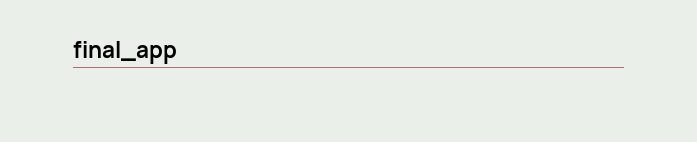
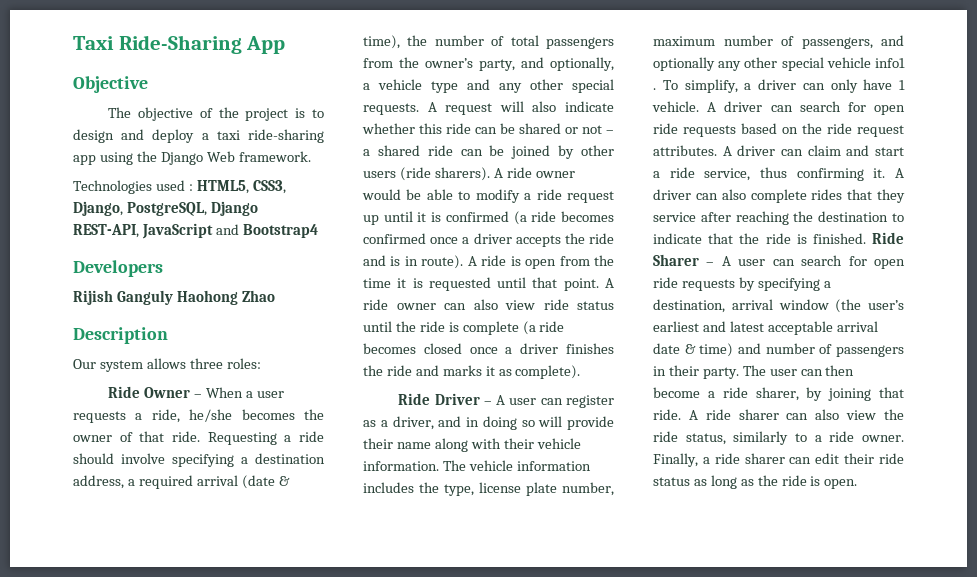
- final_app
+ Taxi Ride-Sharing App
+ Objective
+ The objective of the project is to design and deploy a taxi ride-sharing app using the Django Web framework.
+ Technologies used : HTML5, CSS3, Django, PostgreSQL, Django REST-API, JavaScript and Bootstrap4
+ Developers
+ Rijish Ganguly Haohong Zhao
+ Description
+ Our system allows three roles:
+ Ride Owner – When a user requests a ride, he/she becomes the owner of that ride. Requesting a ride should involve specifying a destination address, a required arrival (date & time), the number of total passengers from the owner’s party, and optionally, a vehicle type and any other special requests. A request will also indicate whether this ride can be shared or not – a shared ride can be joined by other users (ride sharers). A ride owner would be able to modify a ride request up until it is confirmed (a ride becomes confirmed once a driver accepts the ride and is in route). A ride is open from the time it is requested until that point. A ride owner can also view ride status until the ride is complete (a ride becomes closed once a driver finishes the ride and marks it as complete).
+ Ride Driver – A user can register as a driver, and in doing so will provide their name along with their vehicle information. The vehicle information includes the type, license plate number, maximum number of passengers, and optionally any other special vehicle info1 . To simplify, a driver can only have 1 vehicle. A driver can search for open ride requests based on the ride request attributes. A driver can claim and start a ride service, thus confirming it. A driver can also complete rides that they service after reaching the destination to indicate that the ride is finished. Ride Sharer – A user can search for open ride requests by specifying a destination, arrival window (the user’s earliest and latest acceptable arrival date & time) and number of passengers in their party. The user can then become a ride sharer, by joining that ride. A ride sharer can also view the ride status, similarly to a ride owner. Finally, a ride sharer can edit their ride status as long as the ride is open.

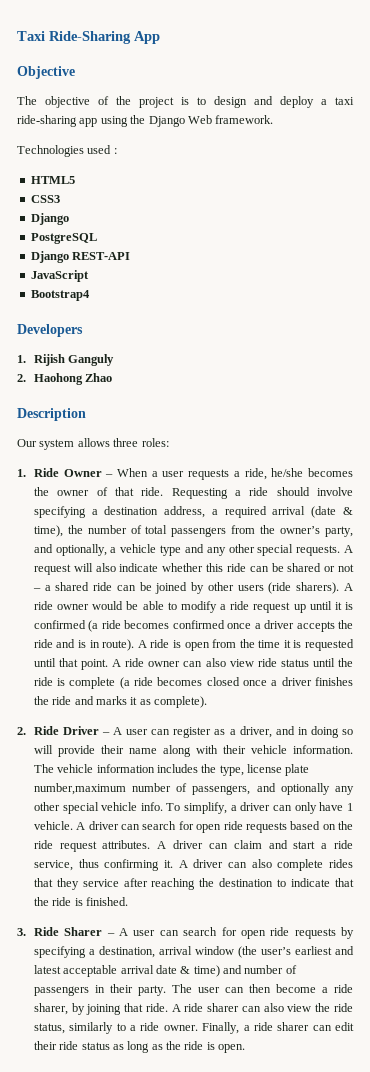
- Technologies used : HTML5, CSS3, Django, PostgreSQL, Django REST-API, JavaScript and Bootstrap4
+ Technologies used :
+ HTML5
+ CSS3
+ Django
+ PostgreSQL
+ Django REST-API
+ JavaScript
+ Bootstrap4
- Rijish Ganguly Haohong Zhao
+ 1. Rijish Ganguly
+ 2. Haohong Zhao
- Ride Owner – When a user requests a ride, he/she becomes the owner of that ride.
+ 1. Ride Owner – When a user requests a ride, he/she becomes the owner of that ride.
- Ride Driver – A user can register as a driver, and in doing so will provide their name along with their vehicle information.
+ 2. Ride Driver – A user can register as a driver, and in doing so will provide their name along with their vehicle information.
- The vehicle information includes the type, license plate number, maximum number of passengers, and optionally any other special vehicle info1 .
+ The vehicle information includes the type, license plate number,maximum number of passengers, and optionally any other special vehicle info.
- A driver can also complete rides that they service after reaching the destination to indicate that the ride is finished. Ride Sharer – A user can search for open ride requests by specifying a destination, arrival window (the user’s earliest and latest acceptable arrival date & time) and number of passengers in their party.
+ A driver can also complete rides that they service after reaching the destination to indicate that the ride is finished.
+ 3. Ride Sharer – A user can search for open ride requests by specifying a destination, arrival window (the user’s earliest and latest acceptable arrival date & time) and number of passengers in their party.

